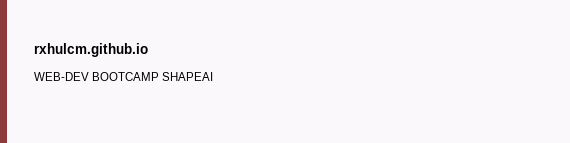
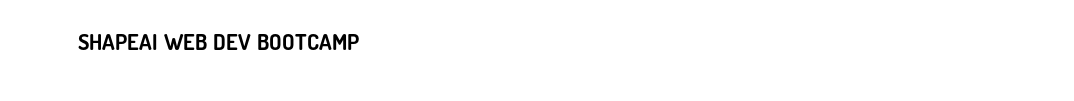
- rxhulcm.github.io
- WEB-DEV BOOTCAMP SHAPEAI
+ SHAPEAI WEB DEV BOOTCAMP

